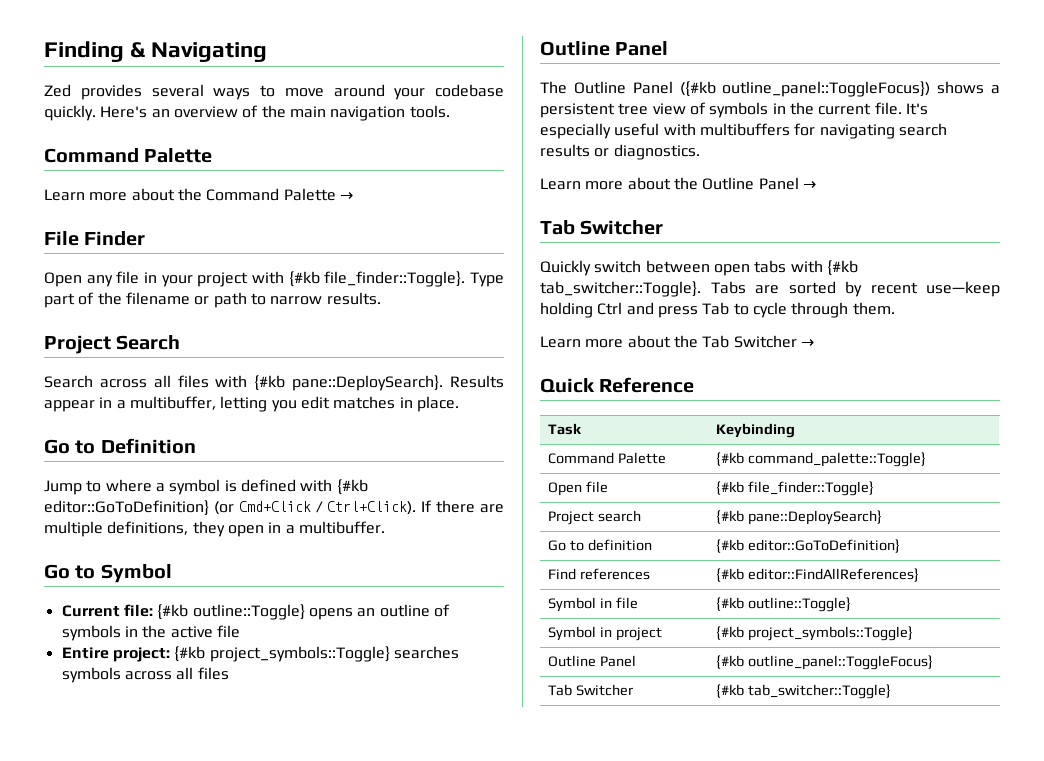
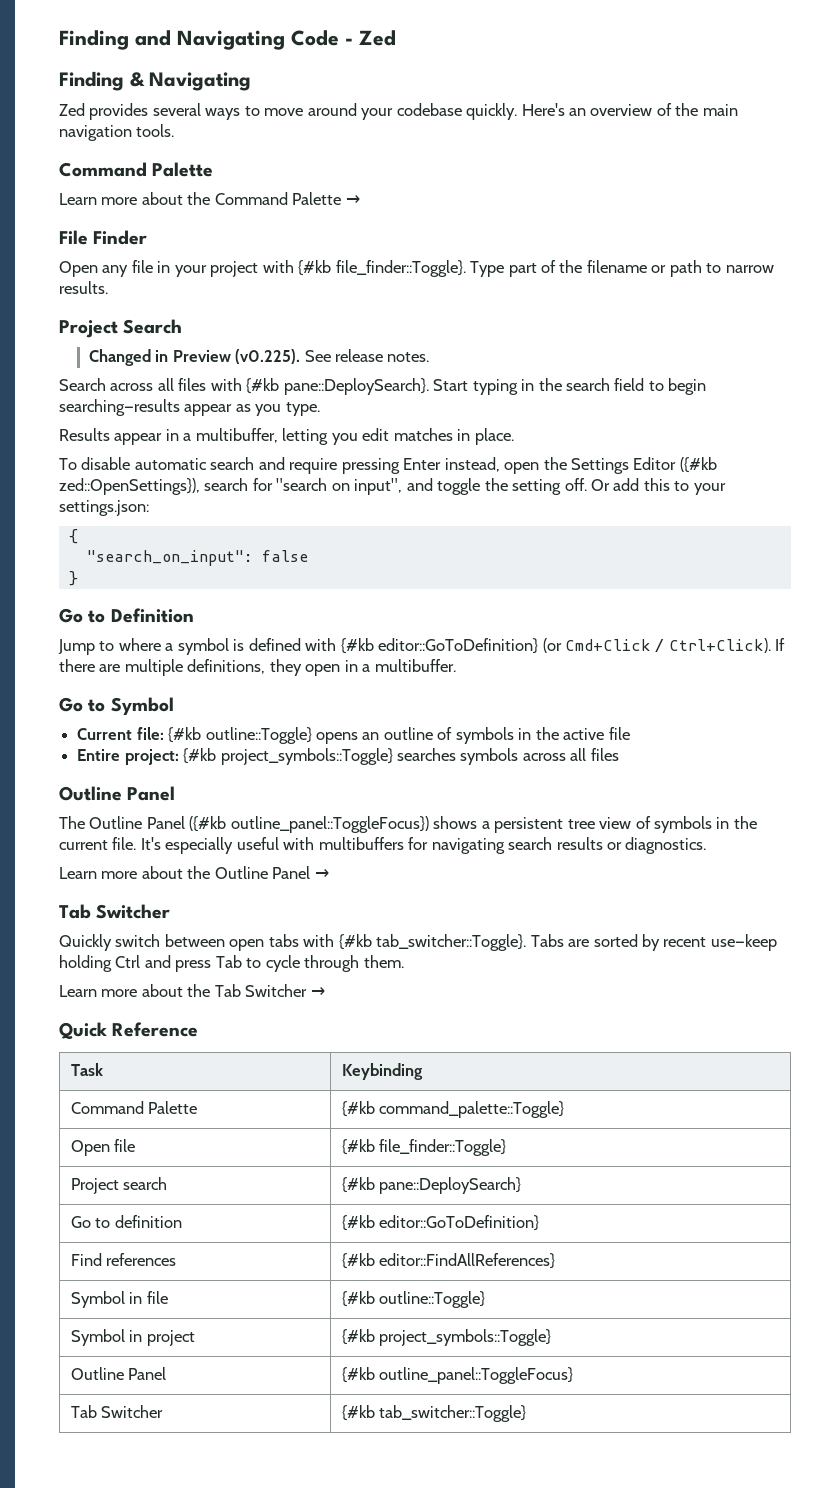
+ Finding and Navigating Code - Zed
+ Changed in Preview (v0.225). See release notes.
- Search across all files with {#kb pane::DeploySearch}. Results appear in a multibuffer, letting you edit matches in place.
+ Search across all files with {#kb pane::DeploySearch}. Start typing in the search field to begin searching—results appear as you type.
+ Results appear in a multibuffer, letting you edit matches in place.
+ To disable automatic search and require pressing Enter instead, open the Settings Editor ({#kb zed::OpenSettings}), search for "search on input", and toggle the setting off. Or add this to your settings.json:
+ {
+ "search_on_input": false
+ }

